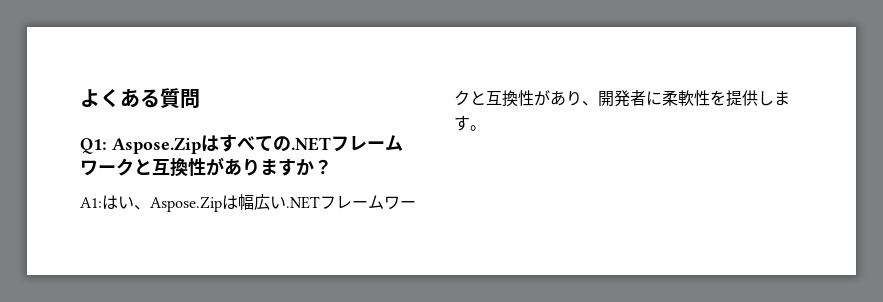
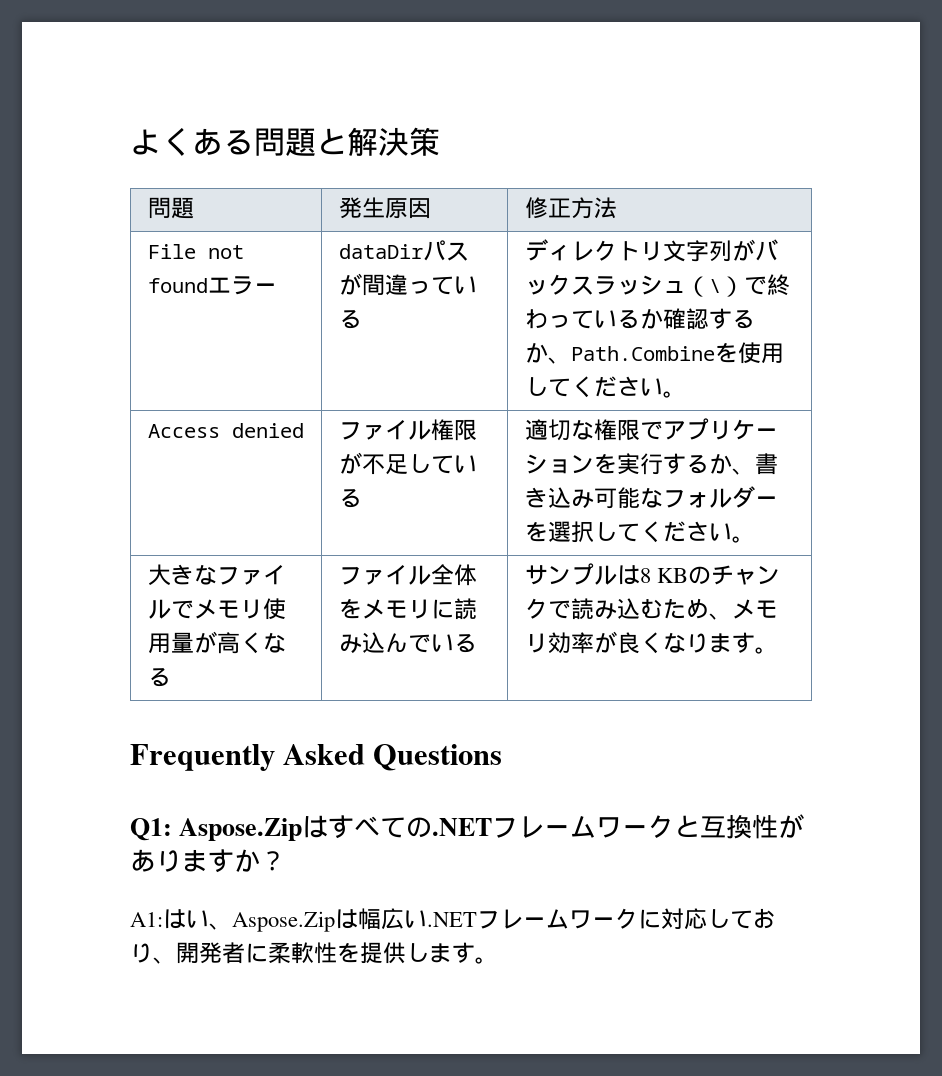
- よくある質問
+ よくある問題と解決策
+ 問題 | 発生原因 | 修正方法
+ File not foundエラー | dataDirパスが間違っている | ディレクトリ文字列がバックスラッシュ（\）で終わっているか確認するか、Path.Combineを使用してください。
+ Access denied | ファイル権限が不足している | 適切な権限でアプリケーションを実行するか、書き込み可能なフォルダーを選択してください。
+ 大きなファイルでメモリ使用量が高くなる | ファイル全体をメモリに読み込んでいる | サンプルは8 KBのチャンクで読み込むため、メモリ効率が良くなります。
+ Frequently Asked Questions
- A1:はい、Aspose.Zipは幅広い.NETフレームワークと互換性があり、開発者に柔軟性を提供します。
+ A1:はい、Aspose.Zipは幅広い.NETフレームワークに対応しており、開発者に柔軟性を提供します。

